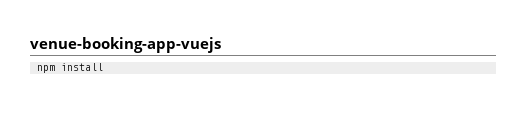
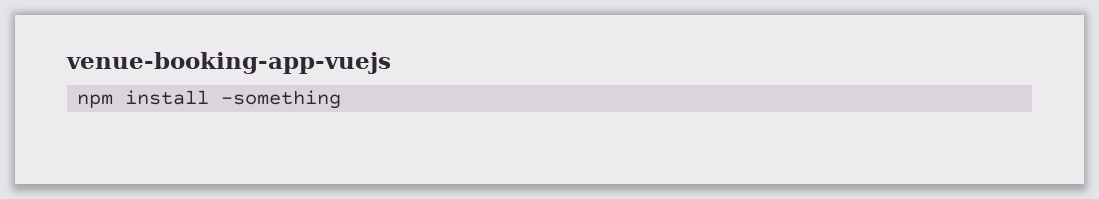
- npm install
+ npm install -something

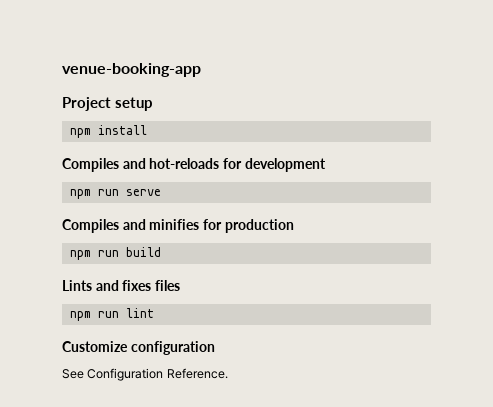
- venue-booking-app-vuejs
+ venue-booking-app
+ Project setup
- npm install -something
+ npm install
+ Compiles and hot-reloads for development
+ npm run serve
+ Compiles and minifies for production
+ npm run build
+ Lints and fixes files
+ npm run lint
+ Customize configuration
+ See Configuration Reference.

